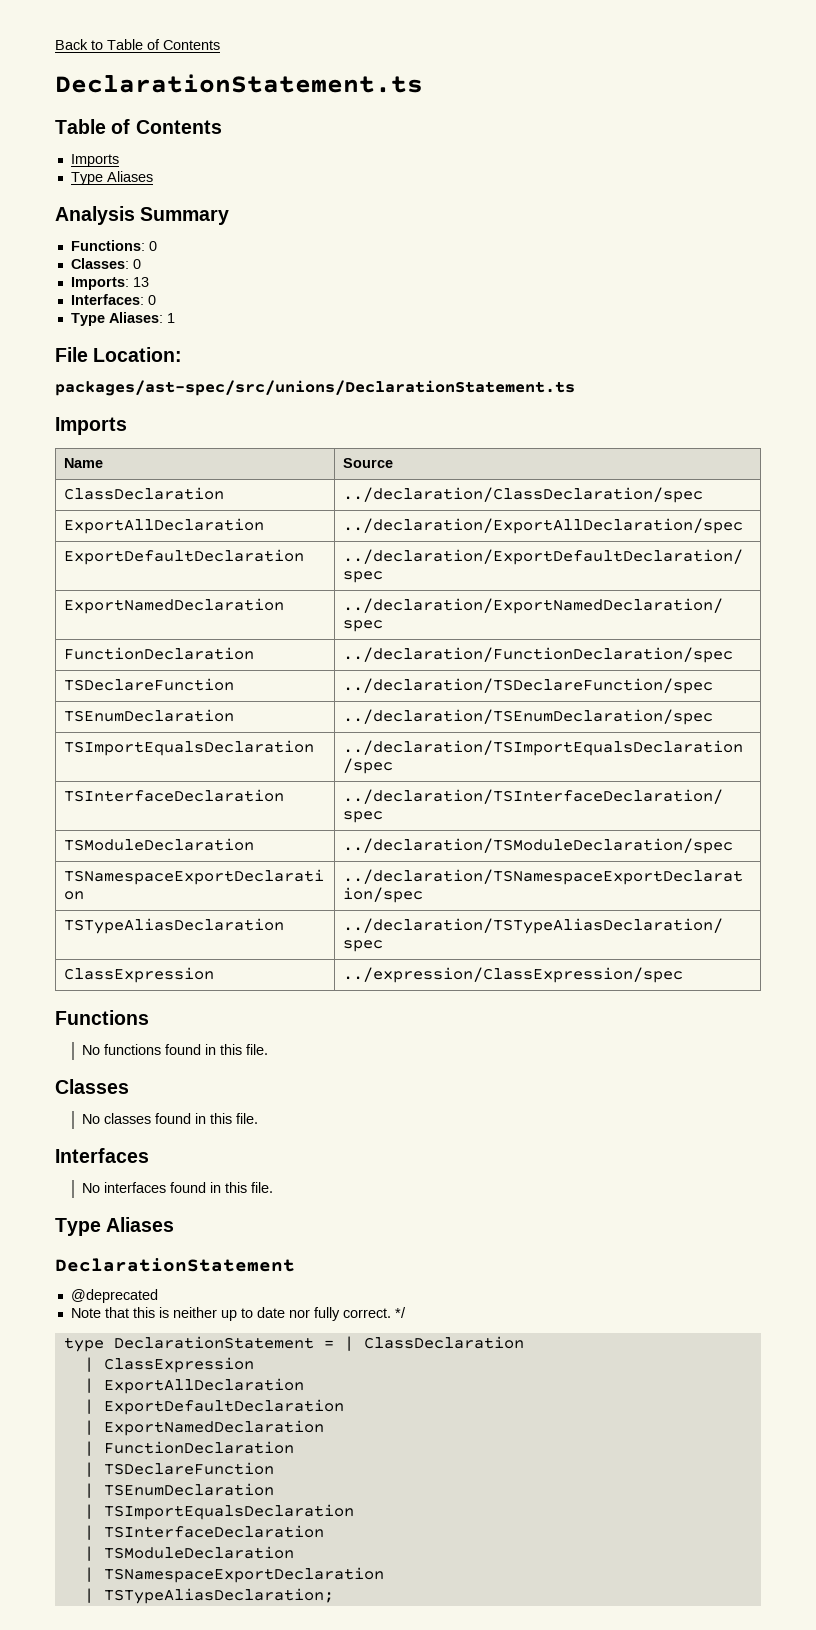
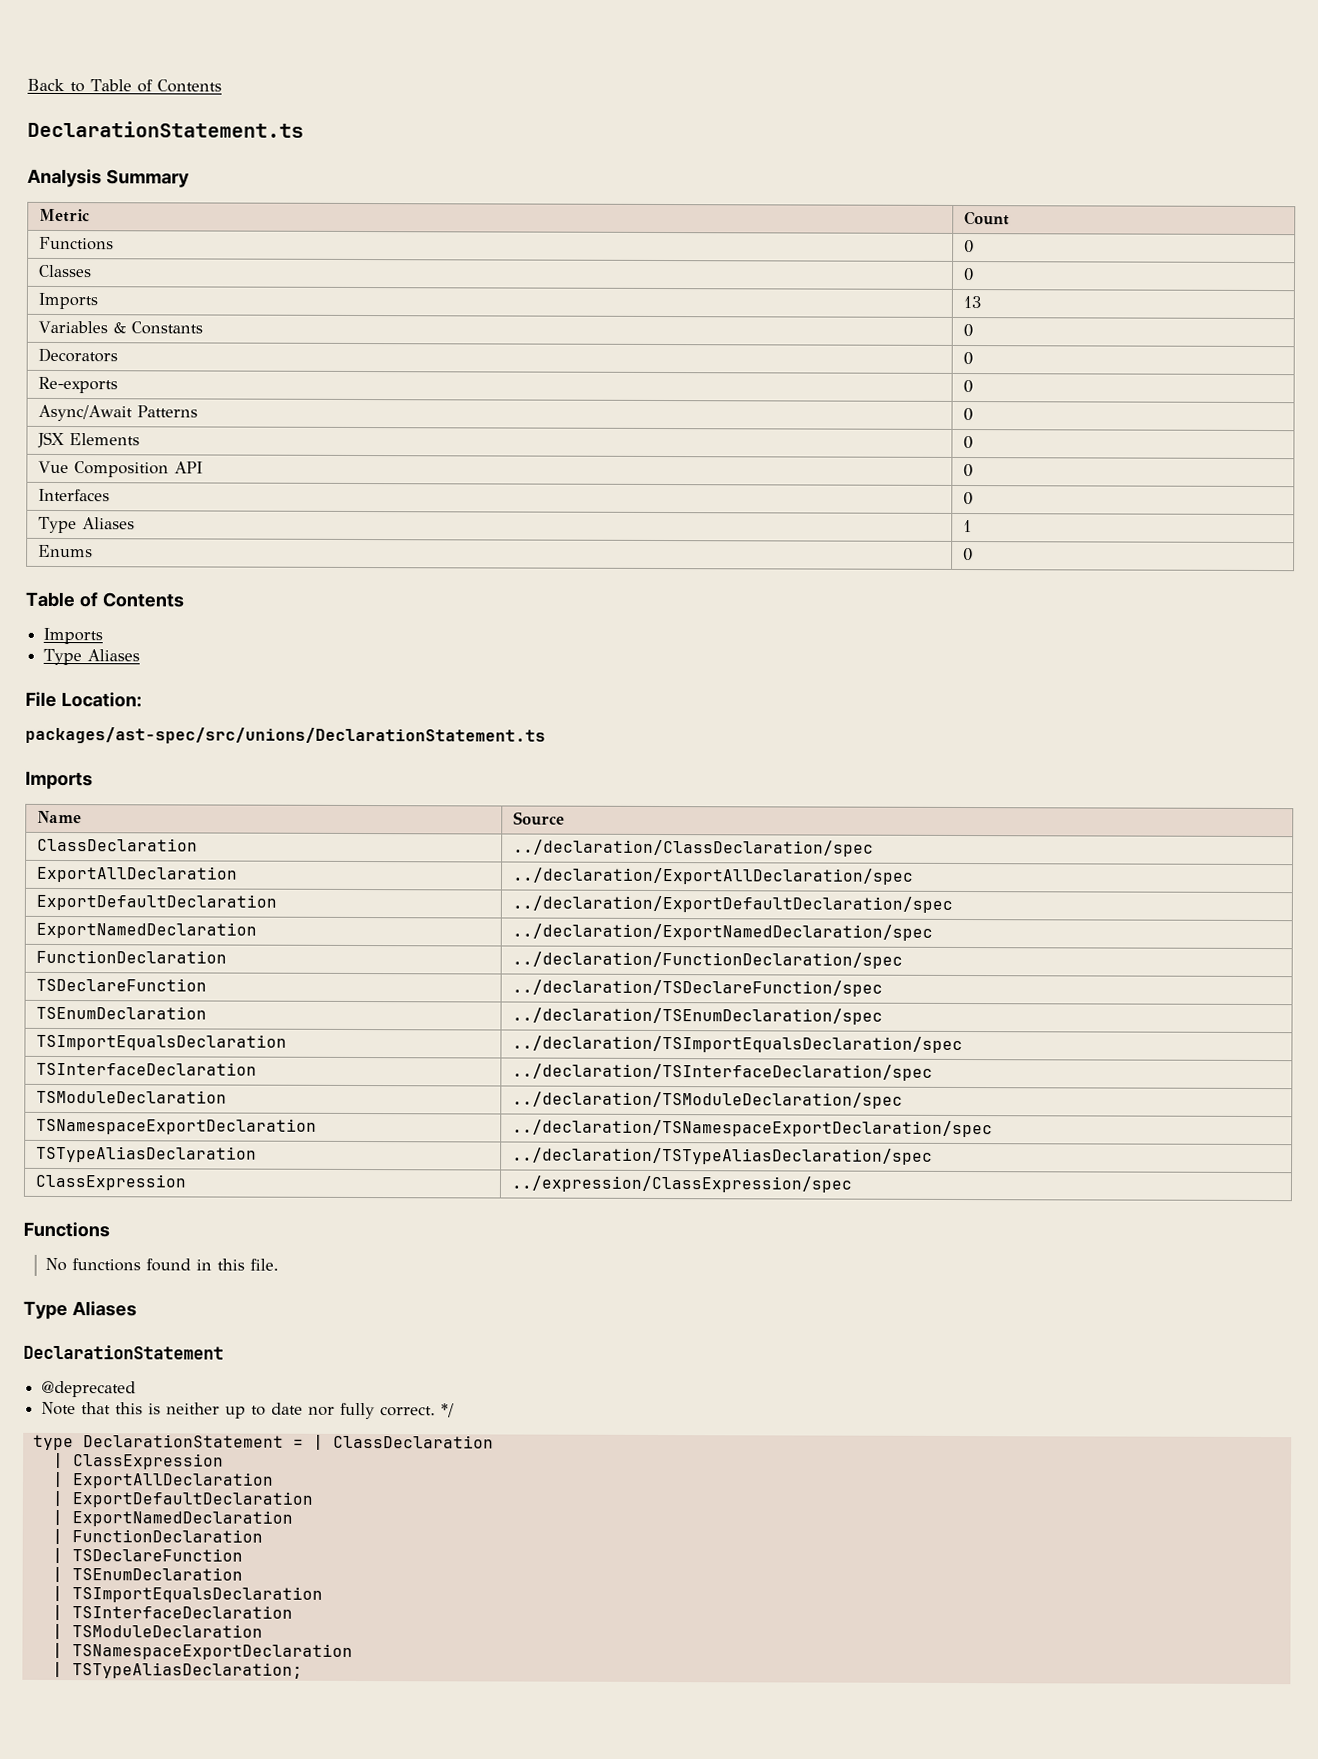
+ Analysis Summary
+ Metric | Count
+ Functions | 0
+ Classes | 0
+ Imports | 13
+ Variables & Constants | 0
+ Decorators | 0
+ Re-exports | 0
+ Async/Await Patterns | 0
+ JSX Elements | 0
+ Vue Composition API | 0
+ Interfaces | 0
+ Type Aliases | 1
+ Enums | 0
- Analysis Summary
- Functions: 0
- Classes: 0
- Imports: 13
- Interfaces: 0
- Type Aliases: 1
- Classes
- No classes found in this file.
- Interfaces
- No interfaces found in this file.

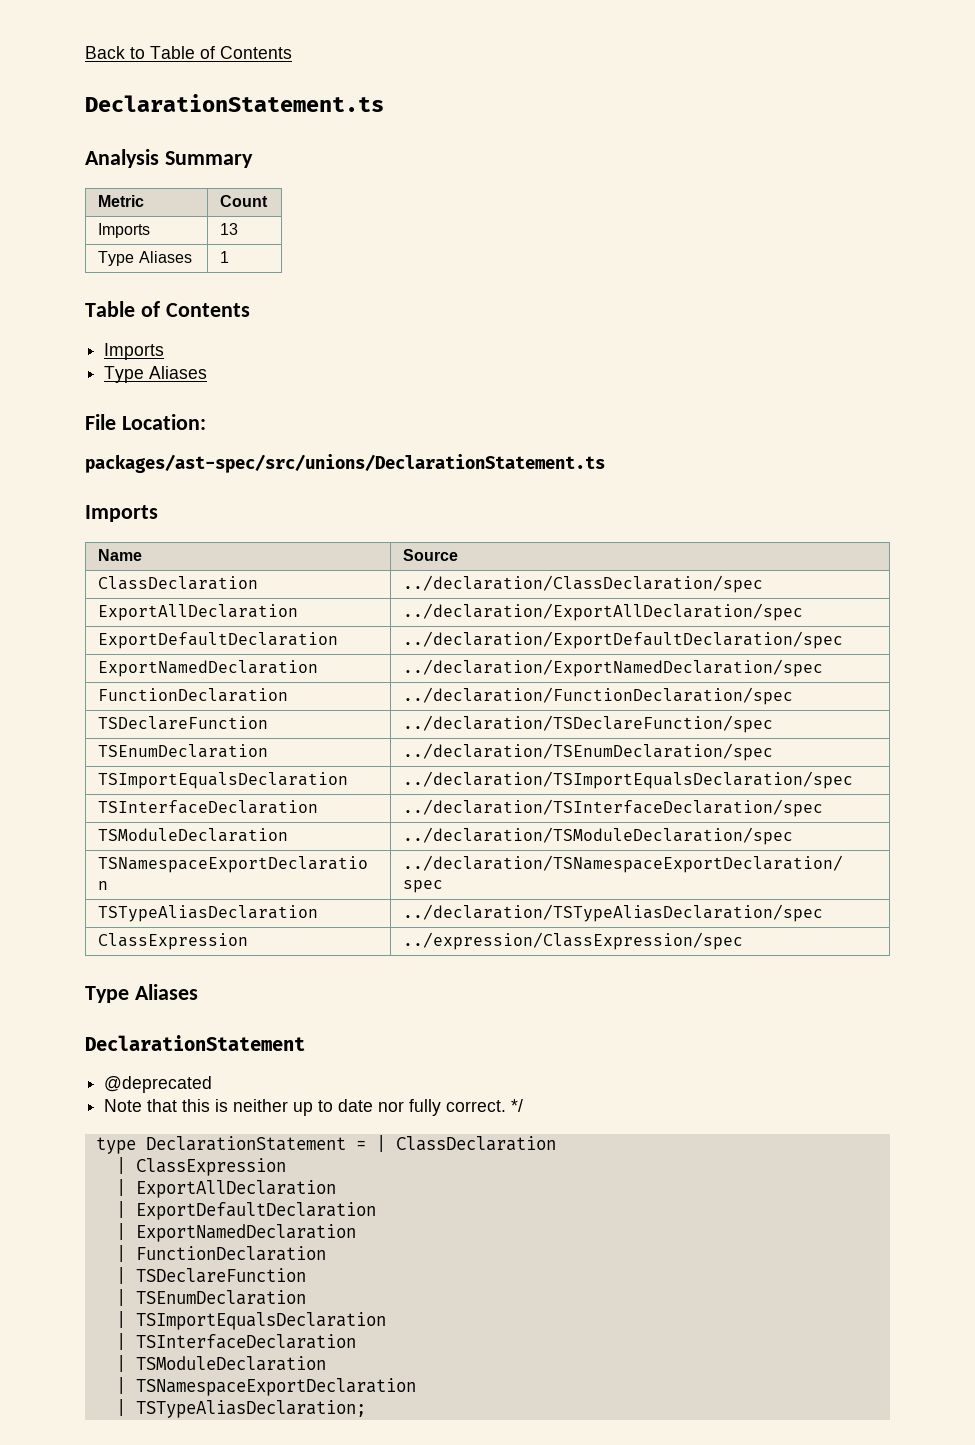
- Functions | 0
- Classes | 0
  Imports | 13
- Variables & Constants | 0
- Decorators | 0
- Re-exports | 0
- Async/Await Patterns | 0
- JSX Elements | 0
- Vue Composition API | 0
- Interfaces | 0
- Enums | 0
  ClassExpression | ../expression/ClassExpression/spec
- Functions
- No functions found in this file.

